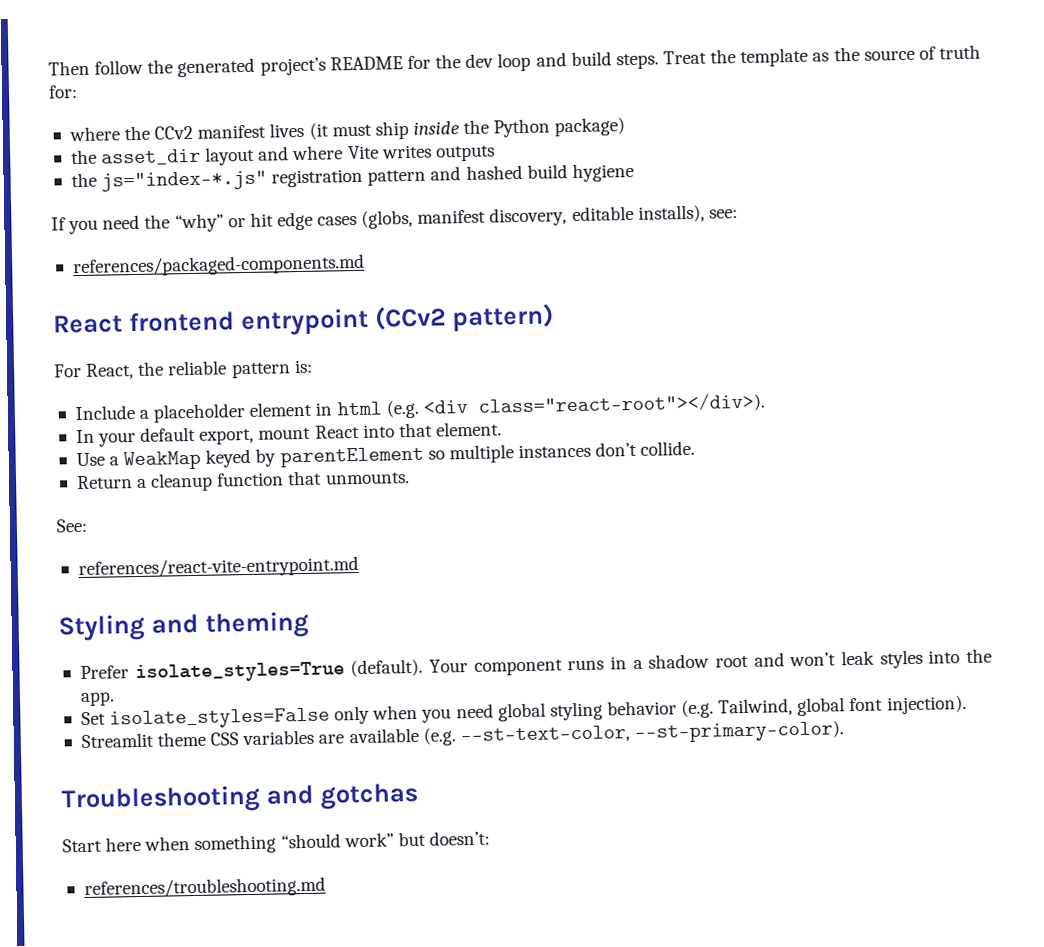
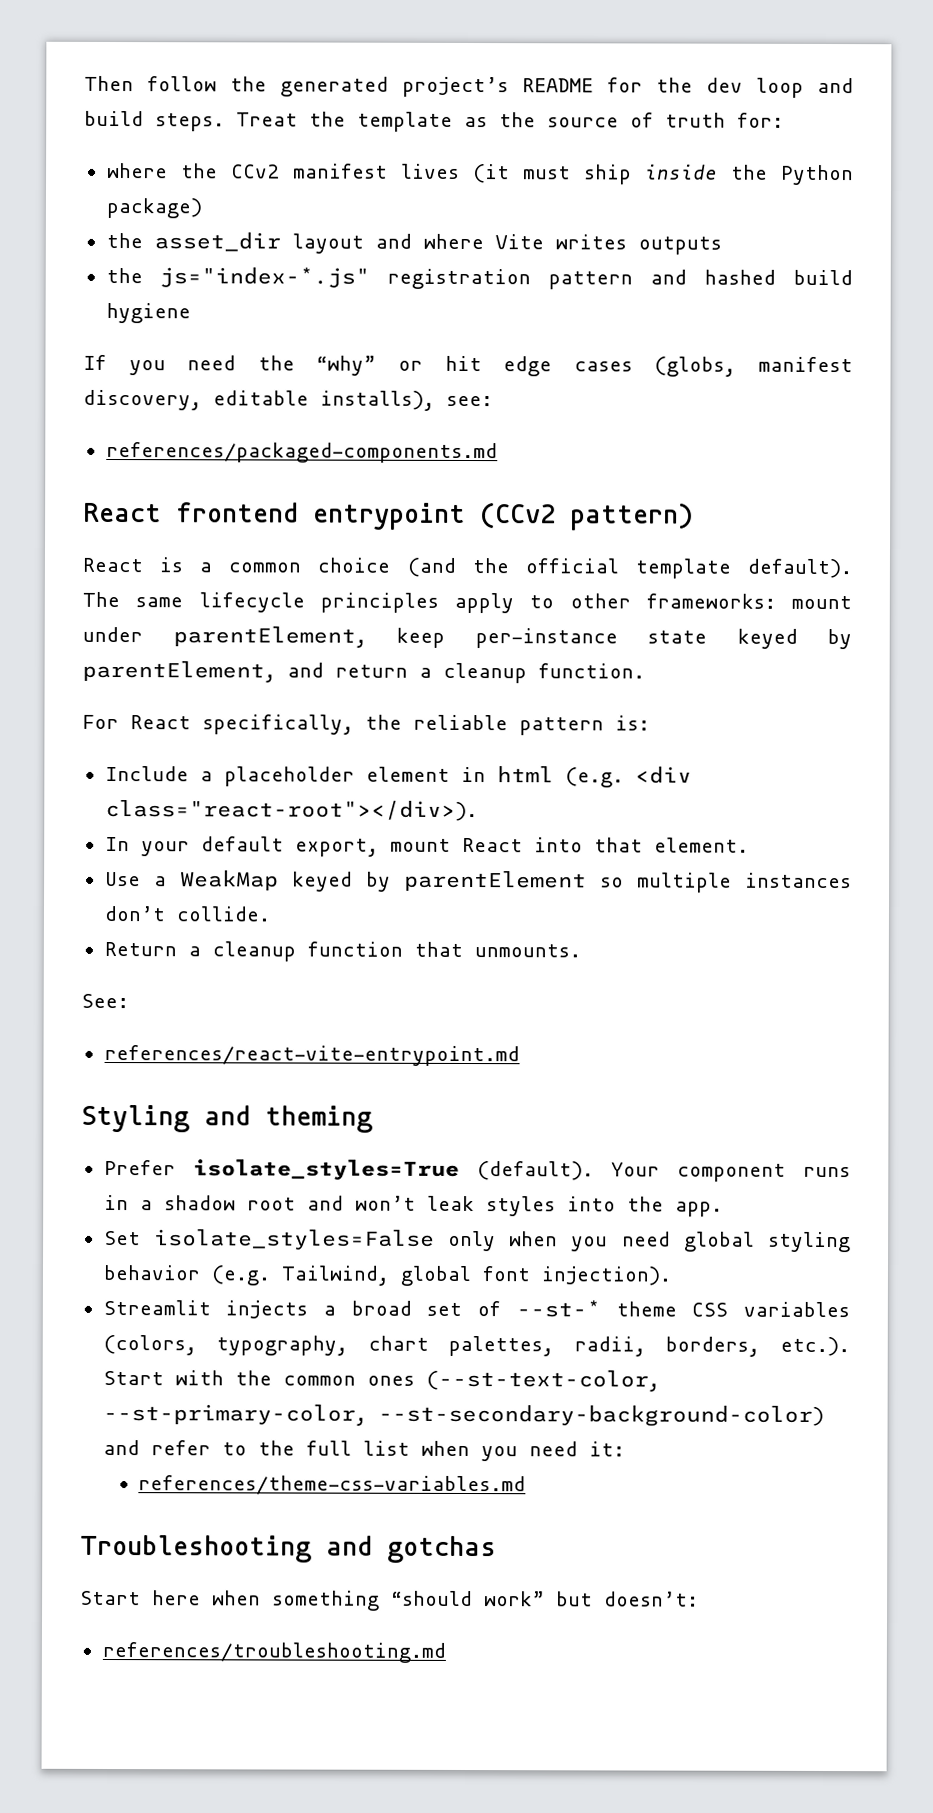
+ React is a common choice (and the official template default). The same lifecycle principles apply to other frameworks: mount under parentElement, keep per-instance state keyed by parentElement, and return a cleanup function.
- For React, the reliable pattern is:
+ For React specifically, the reliable pattern is:
- Streamlit theme CSS variables are available (e.g. --st-text-color, --st-primary-color).
+ Streamlit injects a broad set of --st-* theme CSS variables (colors, typography, chart palettes, radii, borders, etc.). Start with the common ones (--st-text-color, --st-primary-color, --st-secondary-background-color) and refer to the full list when you need it:
+ references/theme-css-variables.md

